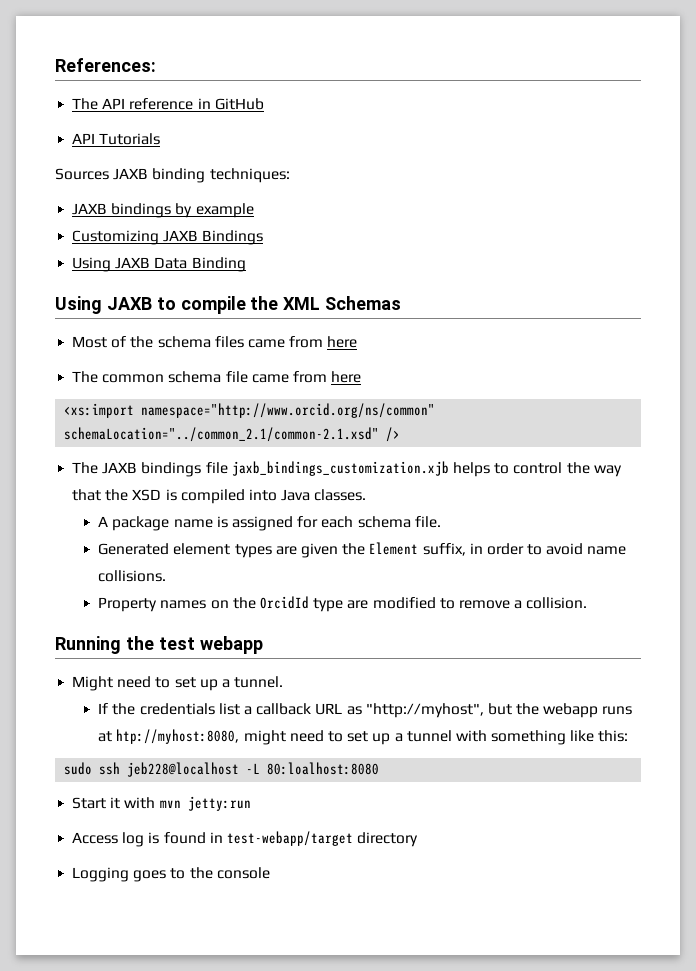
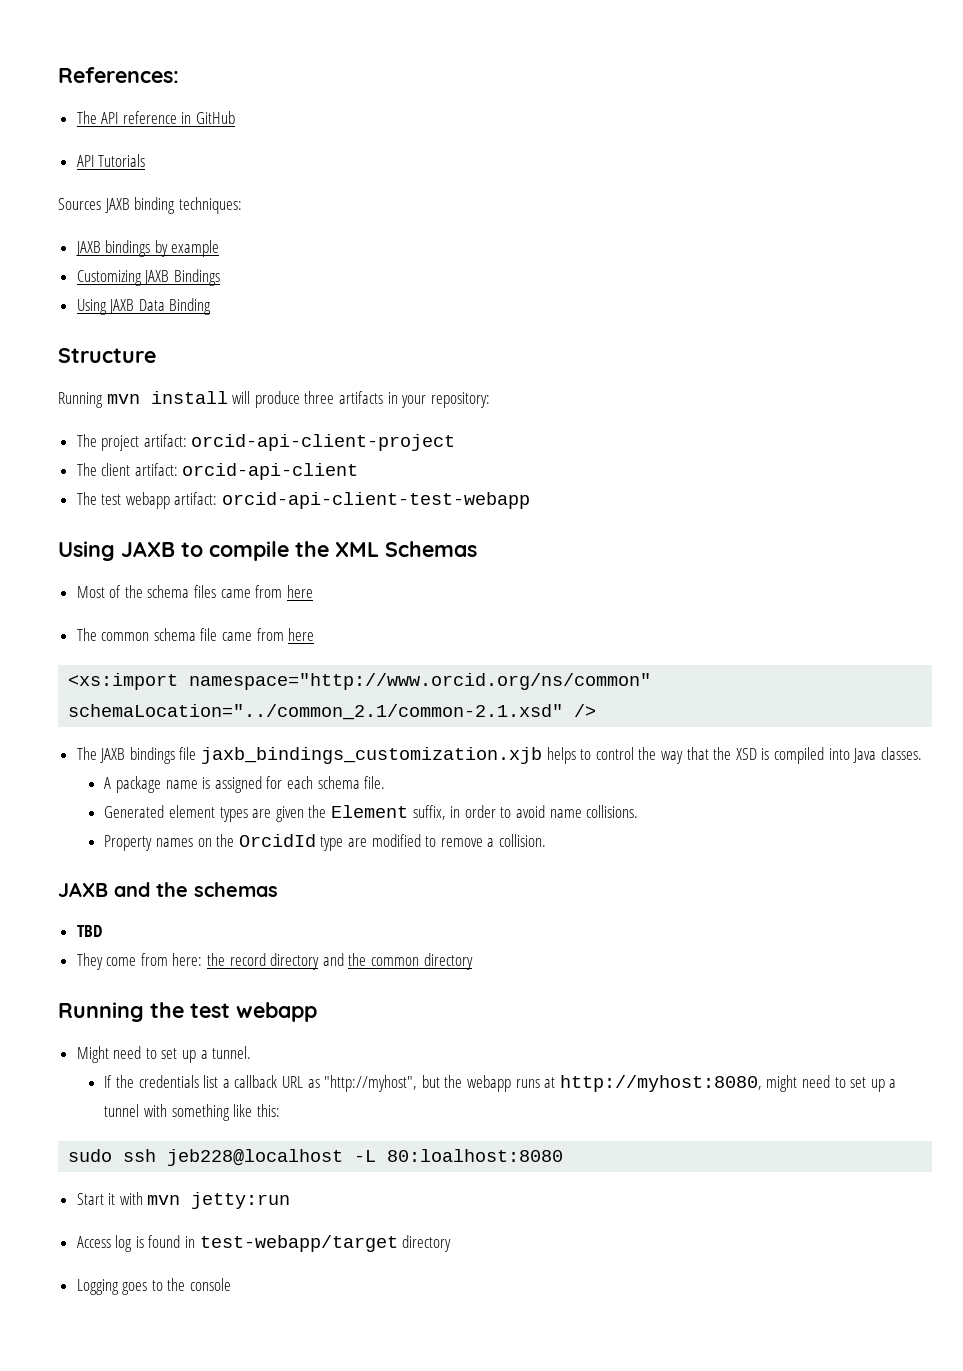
+ Structure
+ Running mvn install will produce three artifacts in your repository:
+ The project artifact: orcid-api-client-project
+ The client artifact: orcid-api-client
+ The test webapp artifact: orcid-api-client-test-webapp
+ JAXB and the schemas
+ TBD
+ They come from here: the record directory and the common directory
- If the credentials list a callback URL as "http://myhost", but the webapp runs at htp://myhost:8080, might need to set up a tunnel with something like this:
+ If the credentials list a callback URL as "http://myhost", but the webapp runs at http://myhost:8080, might need to set up a tunnel with something like this:

